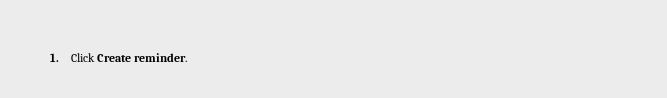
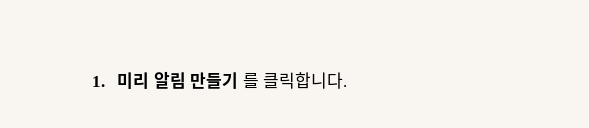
- 1. Click Create reminder.
+ 1. 미리 알림 만들기 를 클릭합니다.

